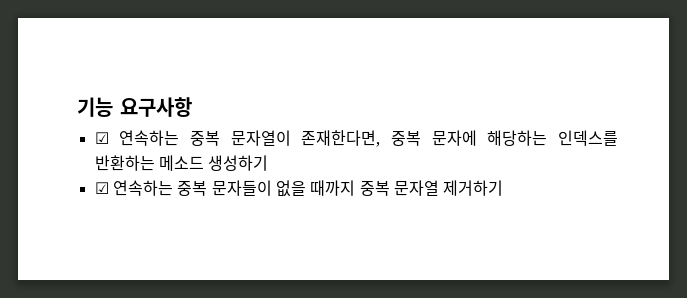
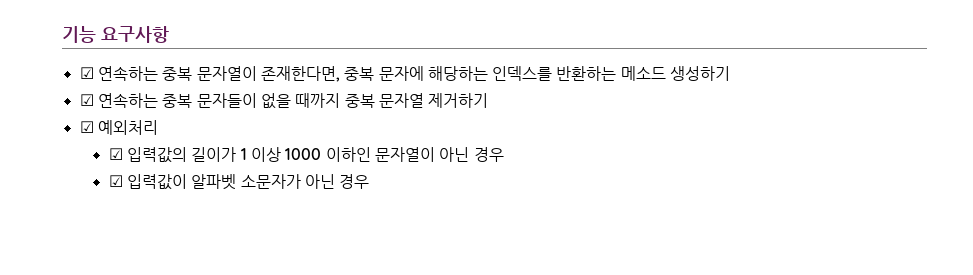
+ ☑ 예외처리
+ ☑ 입력값의 길이가 1 이상 1000 이하인 문자열이 아닌 경우
+ ☑ 입력값이 알파벳 소문자가 아닌 경우

